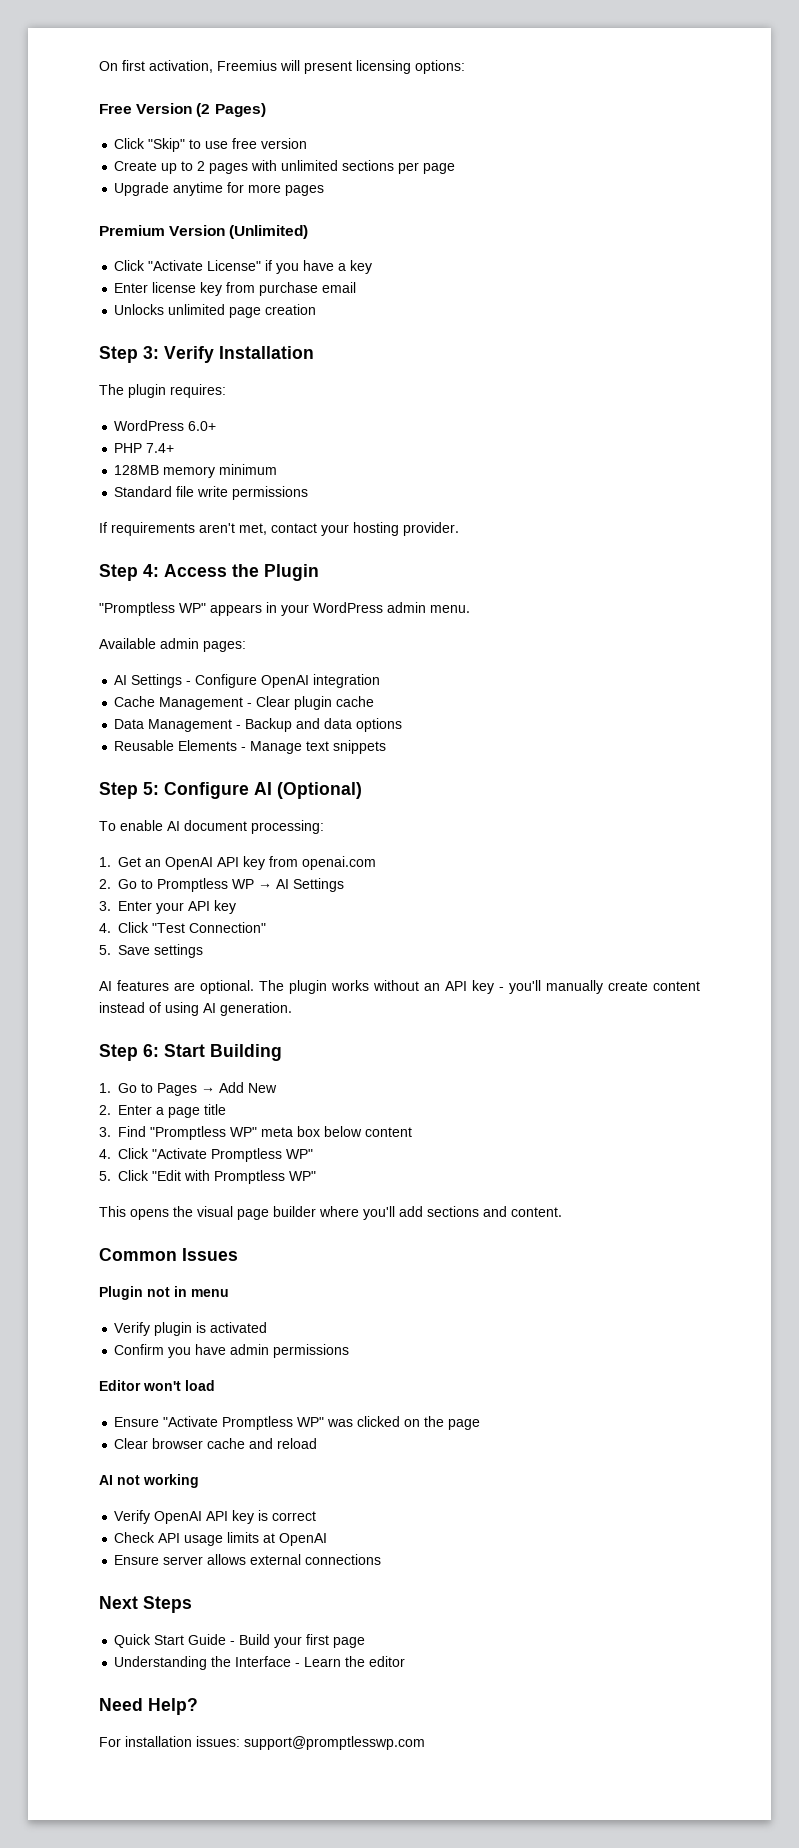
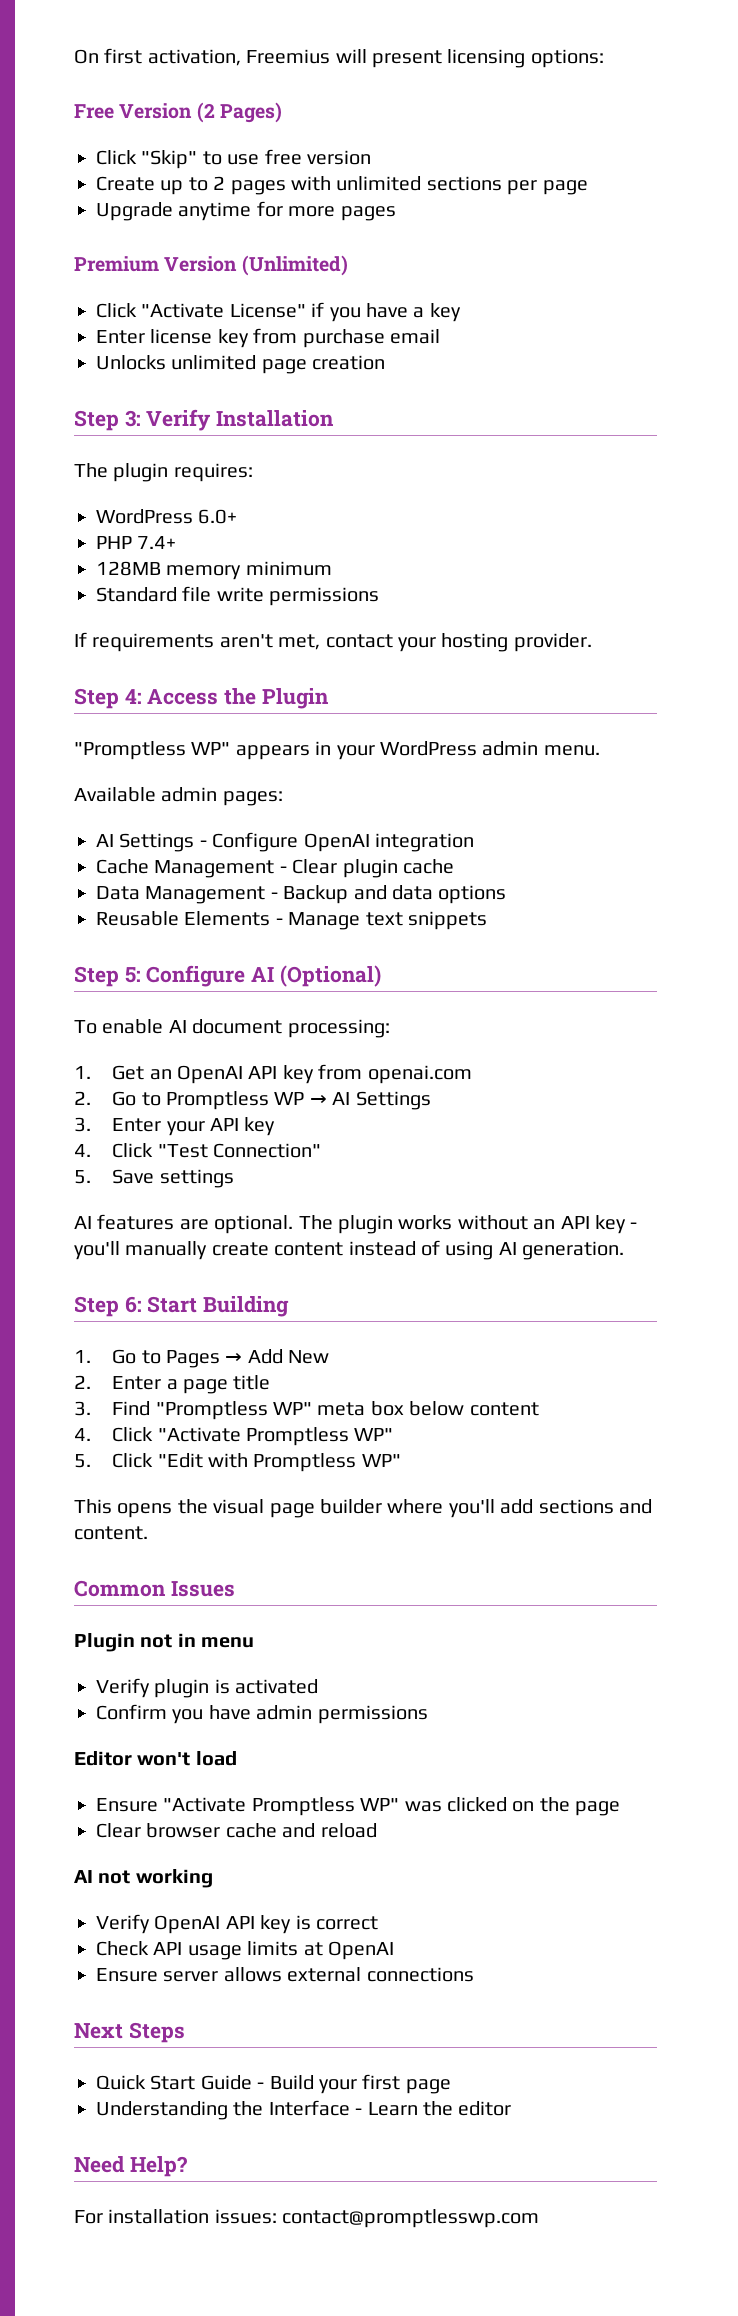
- For installation issues: support@promptlesswp.com
+ For installation issues: contact@promptlesswp.com

